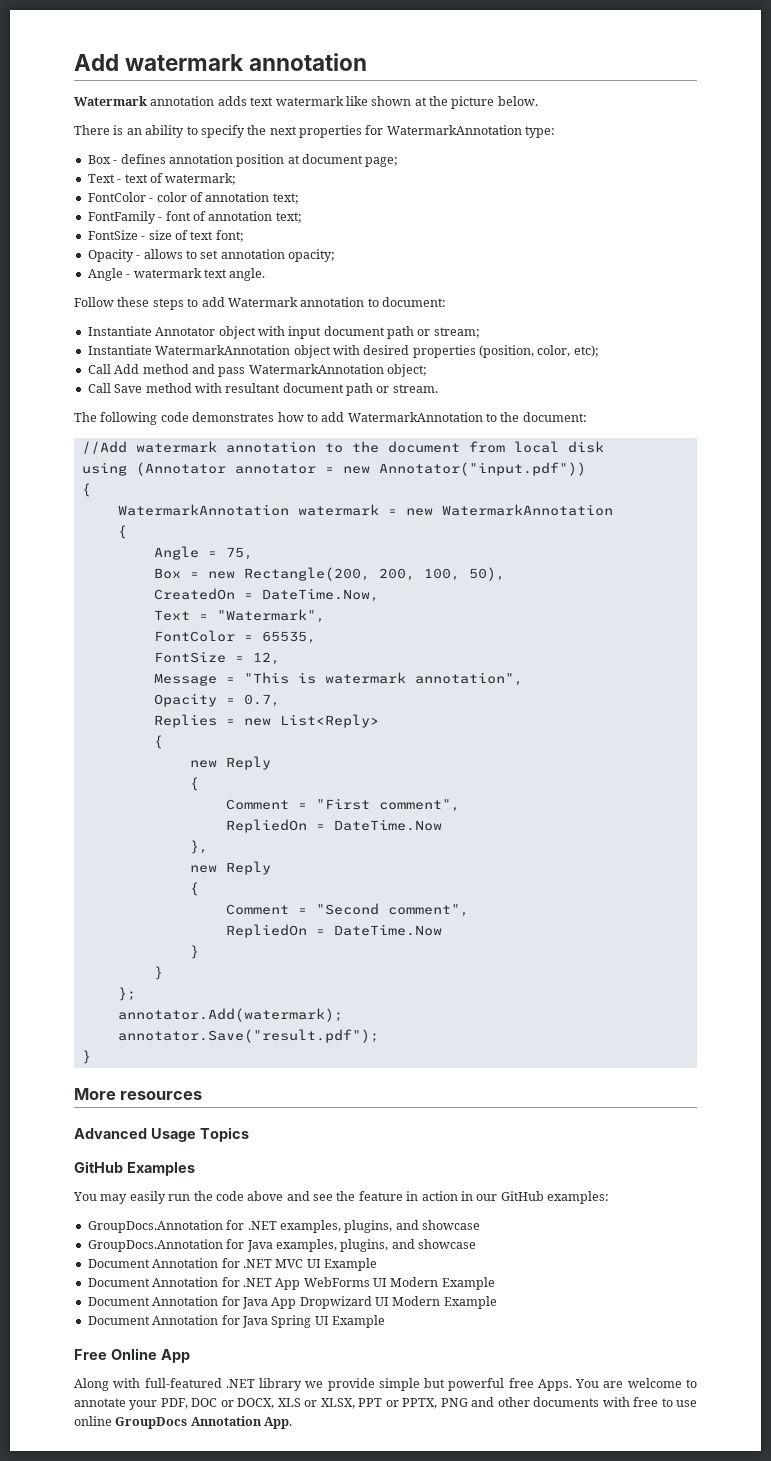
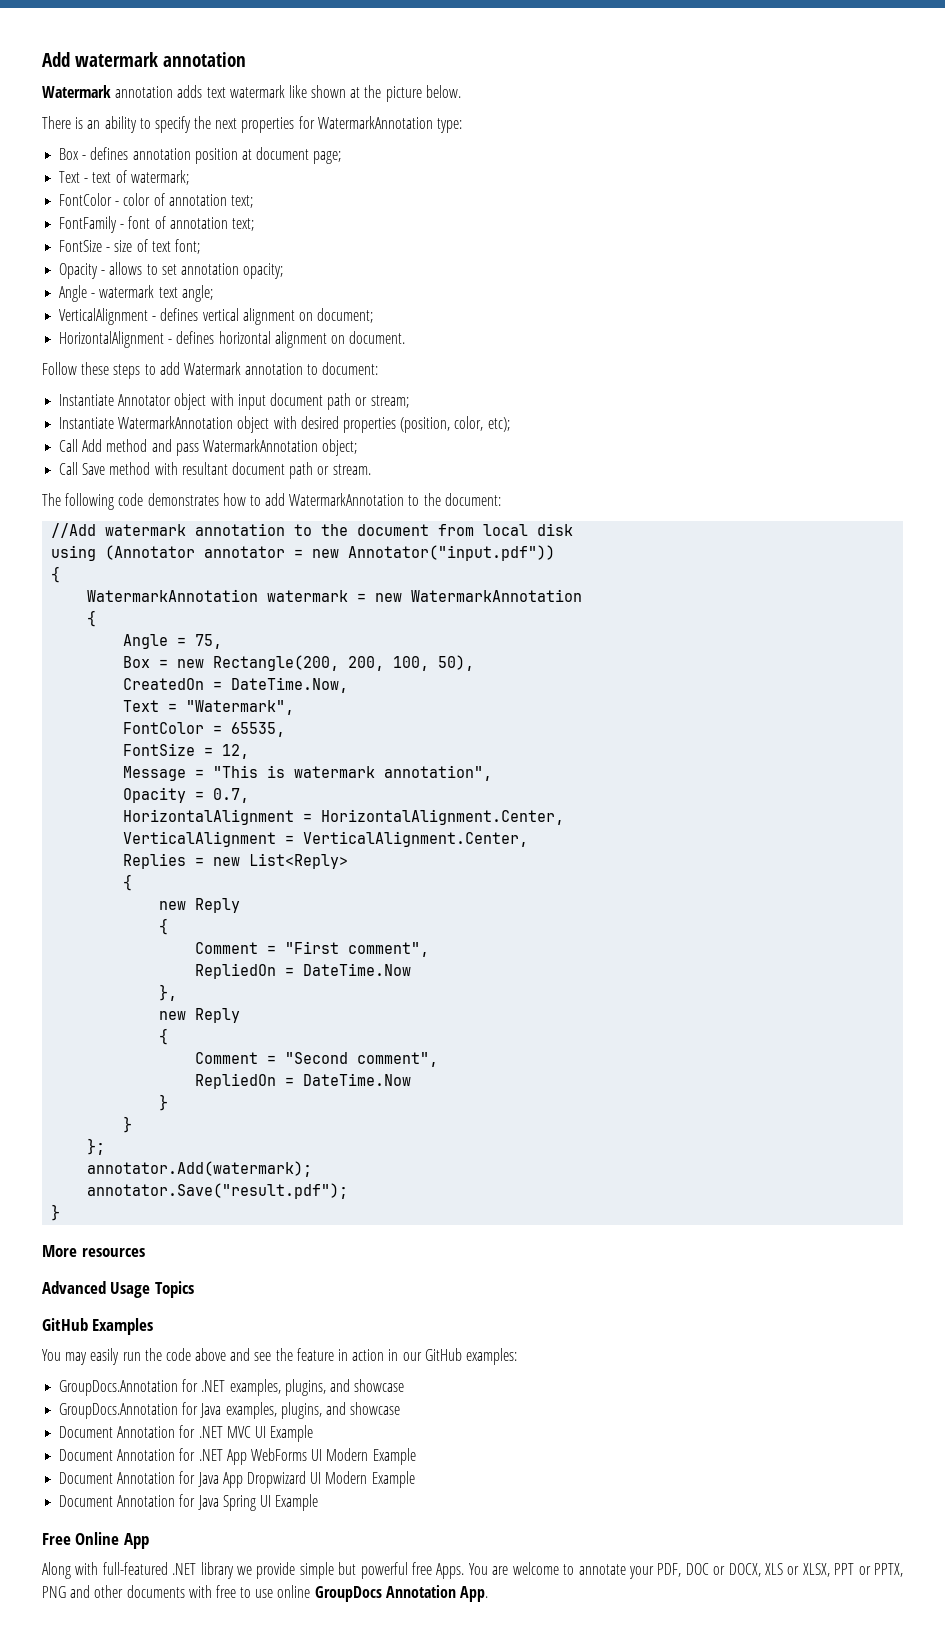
- Angle - watermark text angle.
+ Angle - watermark text angle;
+ VerticalAlignment - defines vertical alignment on document;
+ HorizontalAlignment - defines horizontal alignment on document.
+ HorizontalAlignment = HorizontalAlignment.Center,
+ VerticalAlignment = VerticalAlignment.Center,

